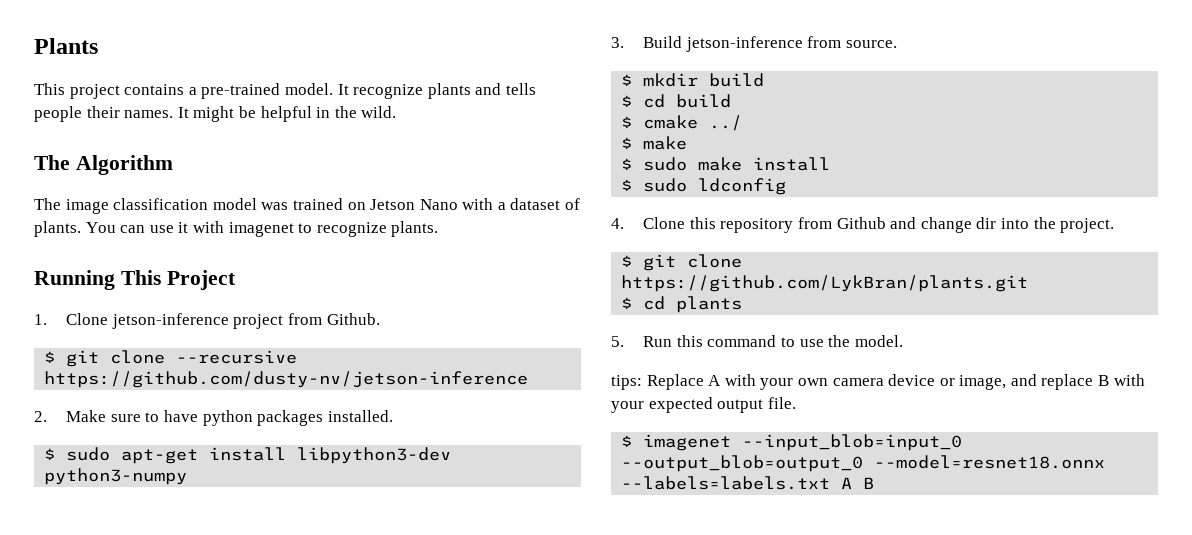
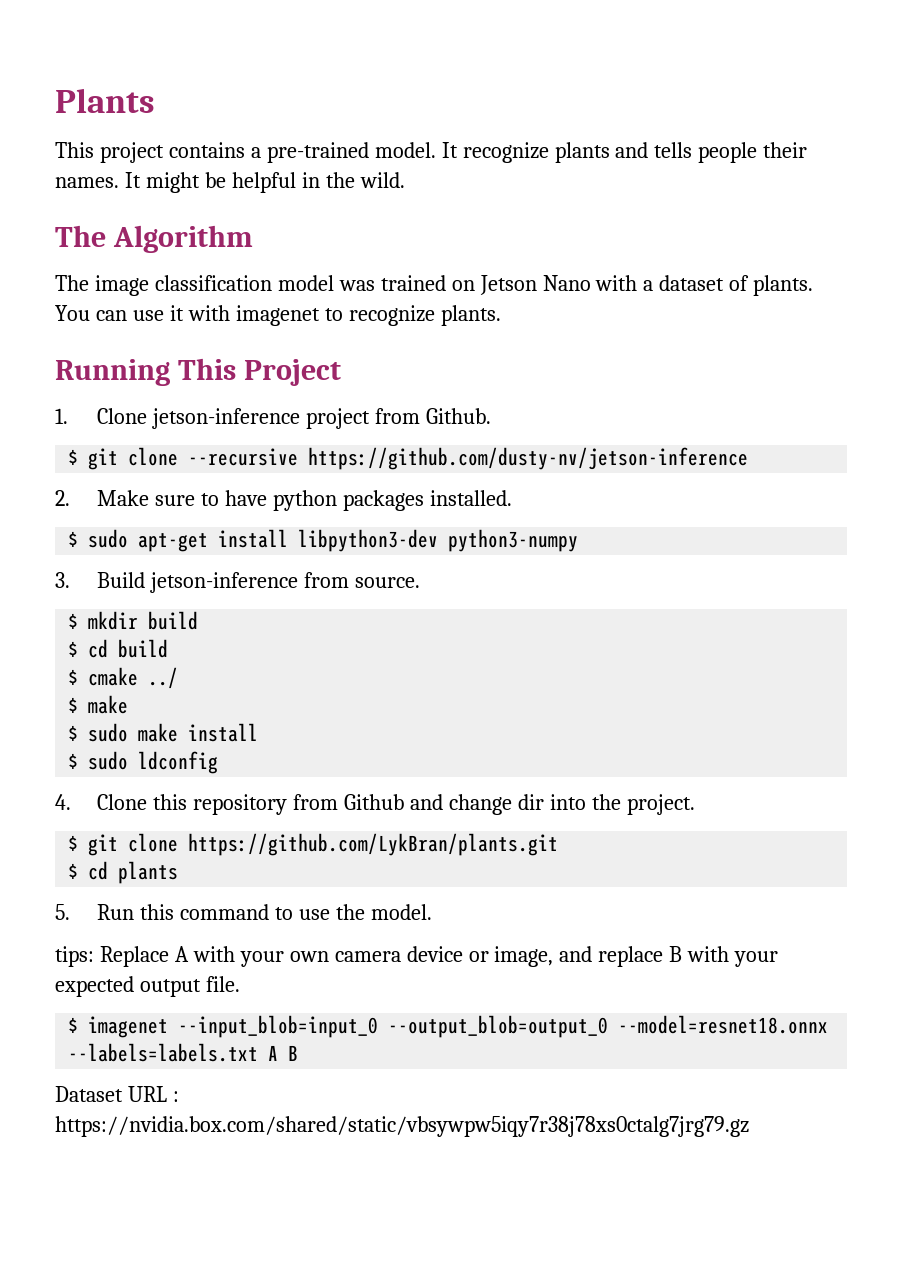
+ Dataset URL : https://nvidia.box.com/shared/static/vbsywpw5iqy7r38j78xs0ctalg7jrg79.gz

